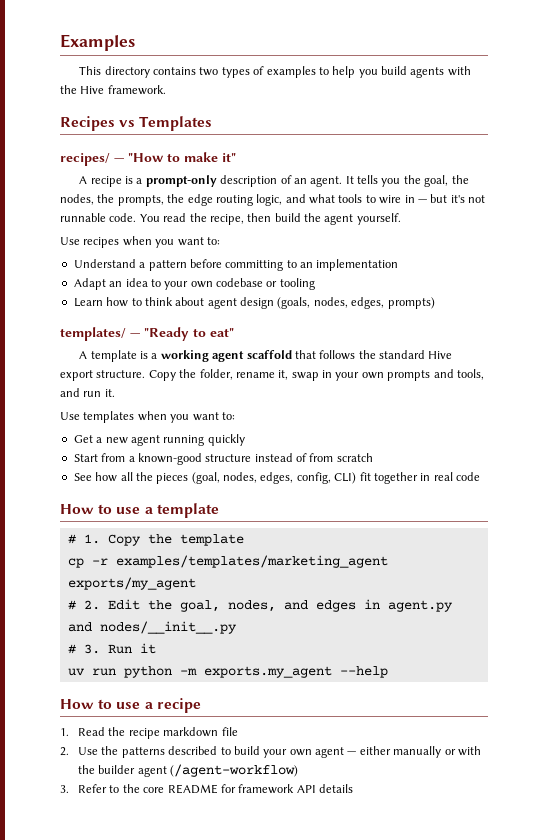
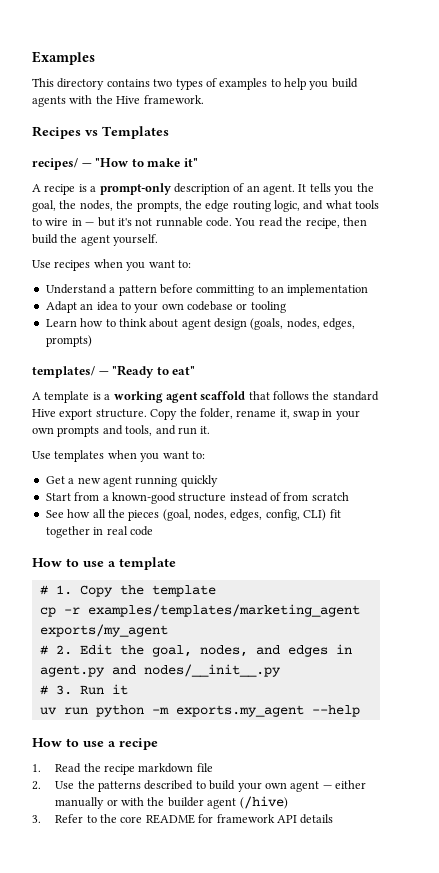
- 2. Use the patterns described to build your own agent — either manually or with the builder agent (/agent-workflow)
+ 2. Use the patterns described to build your own agent — either manually or with the builder agent (/hive)

